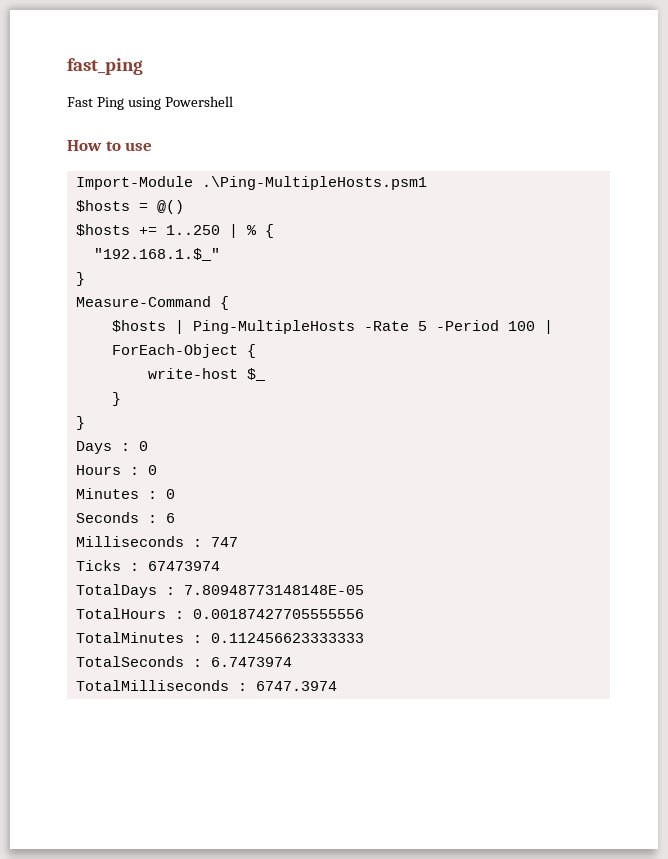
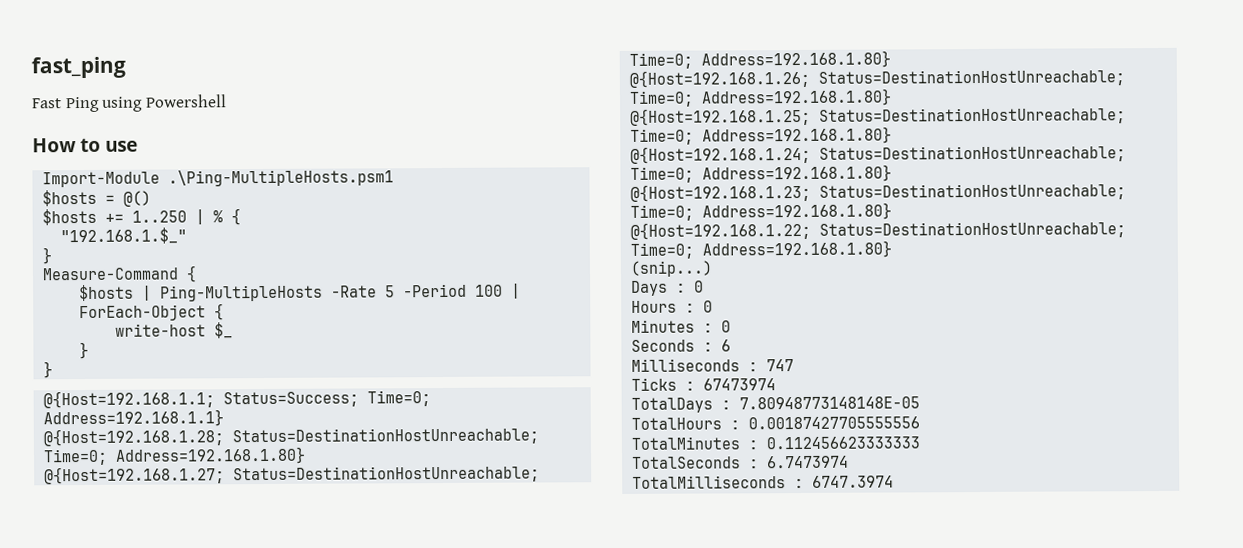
+ @{Host=192.168.1.1; Status=Success; Time=0; Address=192.168.1.1}
+ @{Host=192.168.1.28; Status=DestinationHostUnreachable; Time=0; Address=192.168.1.80}
+ @{Host=192.168.1.27; Status=DestinationHostUnreachable; Time=0; Address=192.168.1.80}
+ @{Host=192.168.1.26; Status=DestinationHostUnreachable; Time=0; Address=192.168.1.80}
+ @{Host=192.168.1.25; Status=DestinationHostUnreachable; Time=0; Address=192.168.1.80}
+ @{Host=192.168.1.24; Status=DestinationHostUnreachable; Time=0; Address=192.168.1.80}
+ @{Host=192.168.1.23; Status=DestinationHostUnreachable; Time=0; Address=192.168.1.80}
+ @{Host=192.168.1.22; Status=DestinationHostUnreachable; Time=0; Address=192.168.1.80}
+ (snip...)

